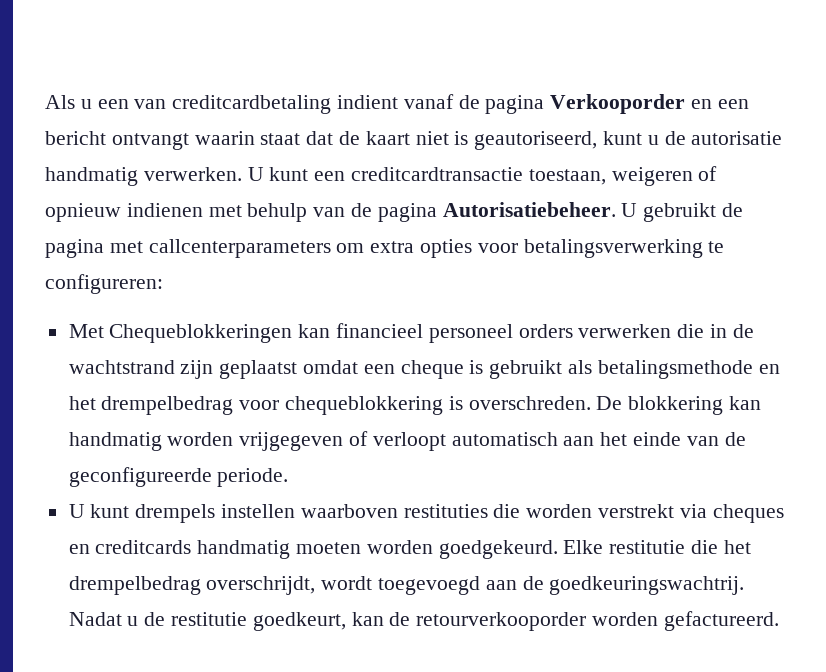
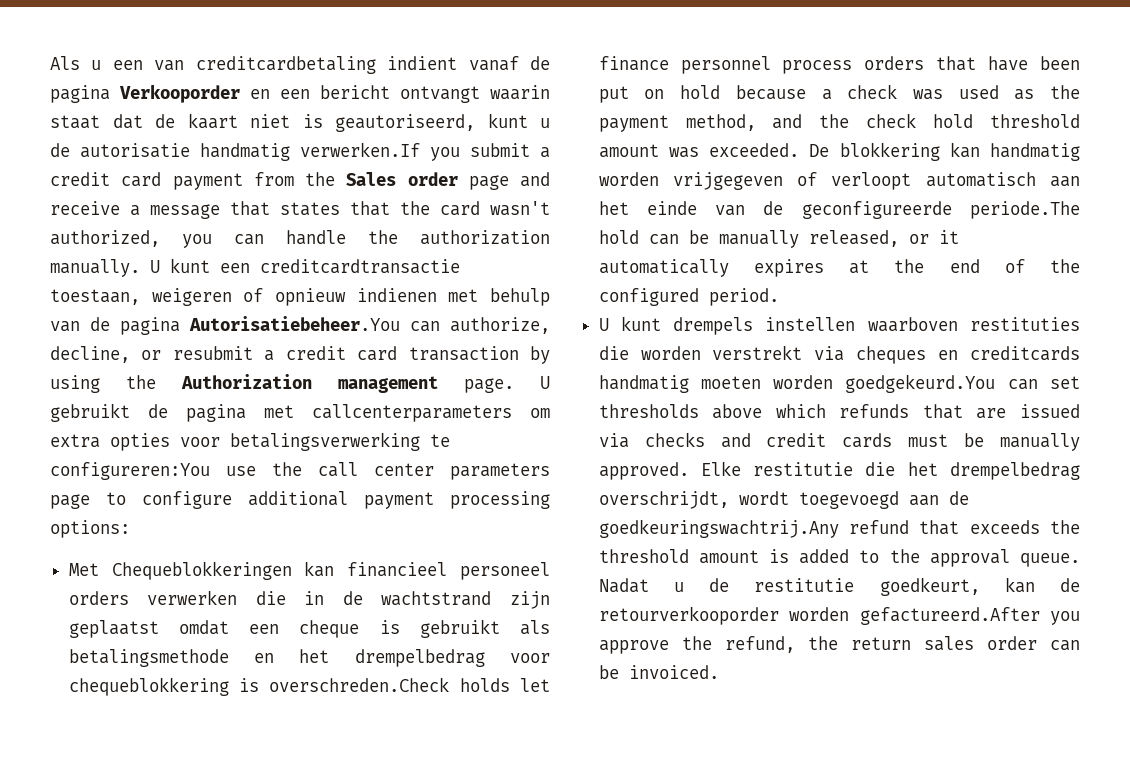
- Als u een van creditcardbetaling indient vanaf de pagina Verkooporder en een bericht ontvangt waarin staat dat de kaart niet is geautoriseerd, kunt u de autorisatie handmatig verwerken.
+ Als u een van creditcardbetaling indient vanaf de pagina Verkooporder en een bericht ontvangt waarin staat dat de kaart niet is geautoriseerd, kunt u de autorisatie handmatig verwerken.If you submit a credit card payment from the Sales order page and receive a message that states that the card wasn't authorized, you can handle the authorization manually.
- U kunt een creditcardtransactie toestaan, weigeren of opnieuw indienen met behulp van de pagina Autorisatiebeheer.
+ U kunt een creditcardtransactie toestaan, weigeren of opnieuw indienen met behulp van de pagina Autorisatiebeheer.You can authorize, decline, or resubmit a credit card transaction by using the Authorization management page.
- U gebruikt de pagina met callcenterparameters om extra opties voor betalingsverwerking te configureren:
+ U gebruikt de pagina met callcenterparameters om extra opties voor betalingsverwerking te configureren:You use the call center parameters page to configure additional payment processing options:
- Met Chequeblokkeringen kan financieel personeel orders verwerken die in de wachtstrand zijn geplaatst omdat een cheque is gebruikt als betalingsmethode en het drempelbedrag voor chequeblokkering is overschreden.
+ Met Chequeblokkeringen kan financieel personeel orders verwerken die in de wachtstrand zijn geplaatst omdat een cheque is gebruikt als betalingsmethode en het drempelbedrag voor chequeblokkering is overschreden.Check holds let finance personnel process orders that have been put on hold because a check was used as the payment method, and the check hold threshold amount was exceeded.
- De blokkering kan handmatig worden vrijgegeven of verloopt automatisch aan het einde van de geconfigureerde periode.
+ De blokkering kan handmatig worden vrijgegeven of verloopt automatisch aan het einde van de geconfigureerde periode.The hold can be manually released, or it automatically expires at the end of the configured period.
- U kunt drempels instellen waarboven restituties die worden verstrekt via cheques en creditcards handmatig moeten worden goedgekeurd.
+ U kunt drempels instellen waarboven restituties die worden verstrekt via cheques en creditcards handmatig moeten worden goedgekeurd.You can set thresholds above which refunds that are issued via checks and credit cards must be manually approved.
- Elke restitutie die het drempelbedrag overschrijdt, wordt toegevoegd aan de goedkeuringswachtrij.
+ Elke restitutie die het drempelbedrag overschrijdt, wordt toegevoegd aan de goedkeuringswachtrij.Any refund that exceeds the threshold amount is added to the approval queue.
- Nadat u de restitutie goedkeurt, kan de retourverkooporder worden gefactureerd.
+ Nadat u de restitutie goedkeurt, kan de retourverkooporder worden gefactureerd.After you approve the refund, the return sales order can be invoiced.

